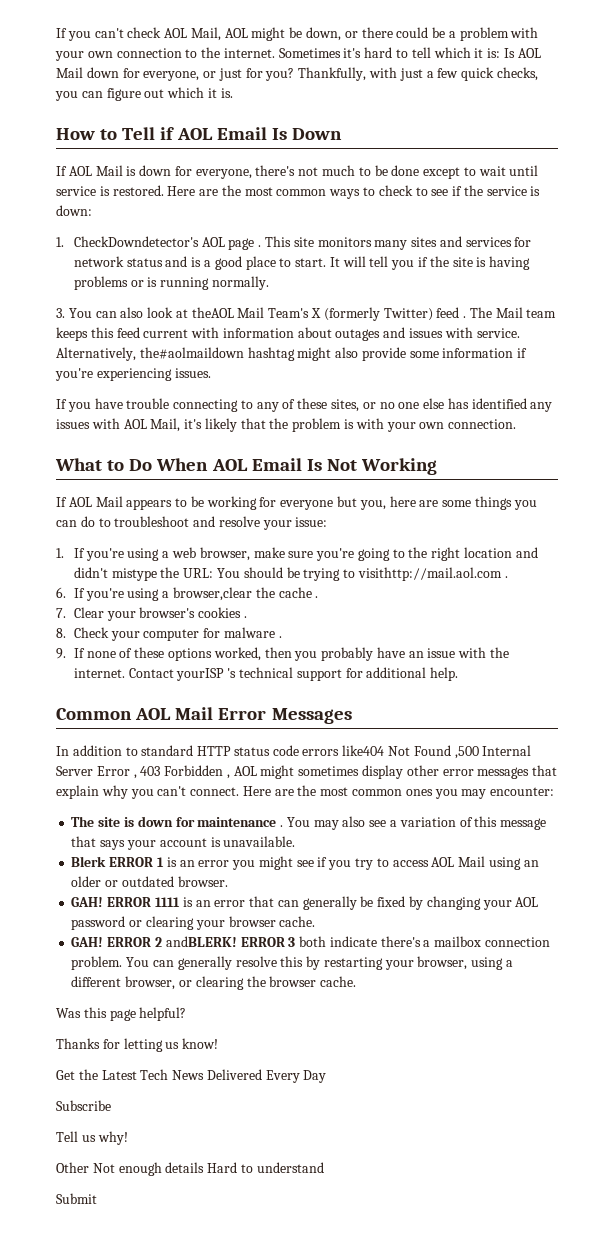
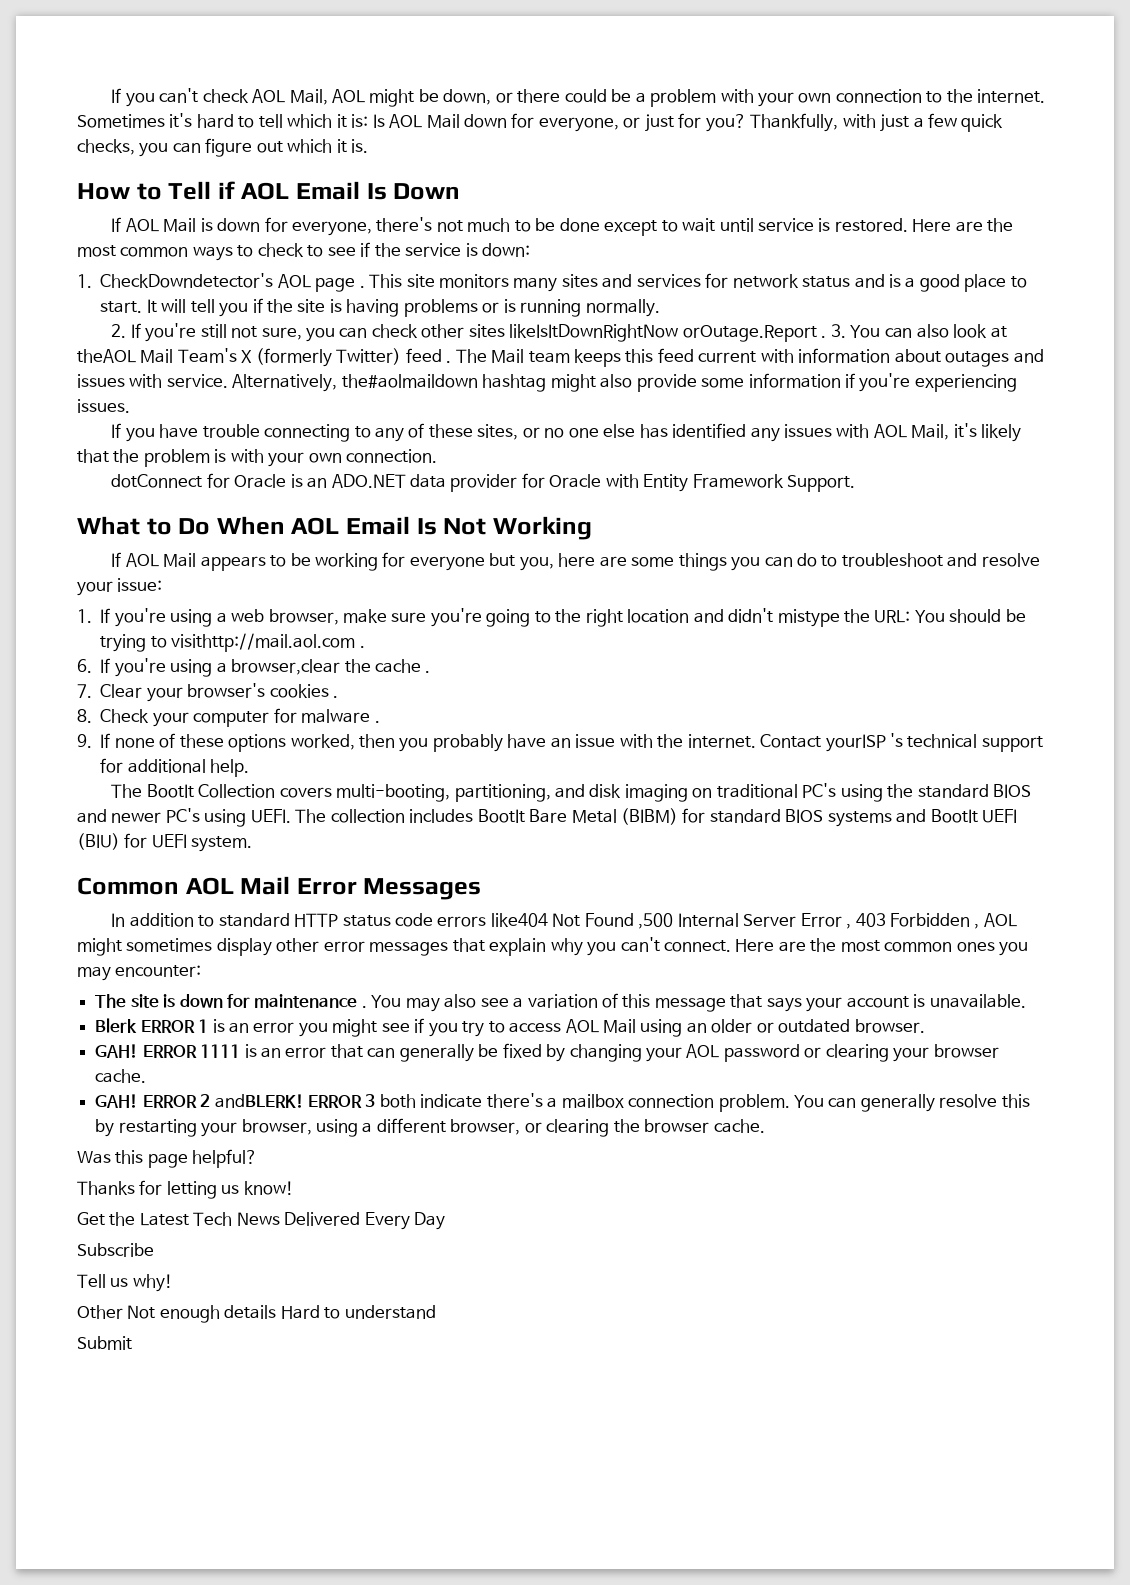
+ 2. If you're still not sure, you can check other sites likeIsItDownRightNow orOutage.Report .
+ dotConnect for Oracle is an ADO.NET data provider for Oracle with Entity Framework Support.
+ The BootIt Collection covers multi-booting, partitioning, and disk imaging on traditional PC's using the standard BIOS and newer PC's using UEFI. The collection includes BootIt Bare Metal (BIBM) for standard BIOS systems and BootIt UEFI (BIU) for UEFI system.

